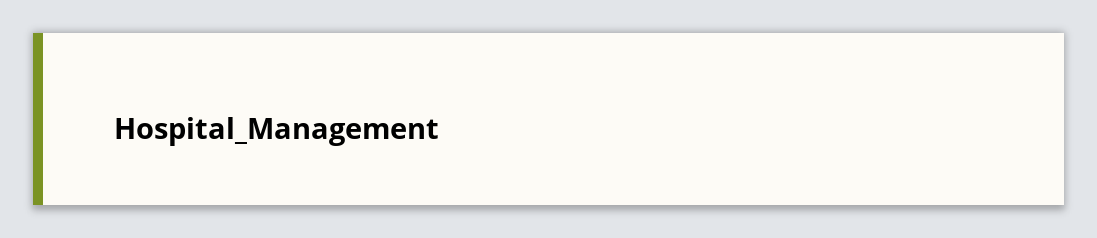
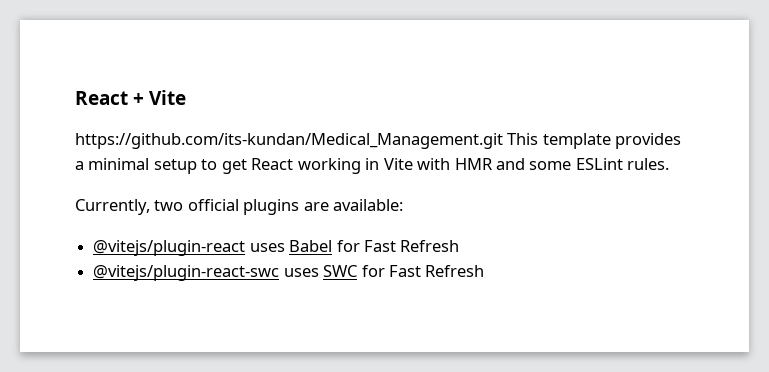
- Hospital_Management
+ React + Vite
+ https://github.com/its-kundan/Medical_Management.git This template provides a minimal setup to get React working in Vite with HMR and some ESLint rules.
+ Currently, two official plugins are available:
+ @vitejs/plugin-react uses Babel for Fast Refresh
+ @vitejs/plugin-react-swc uses SWC for Fast Refresh

